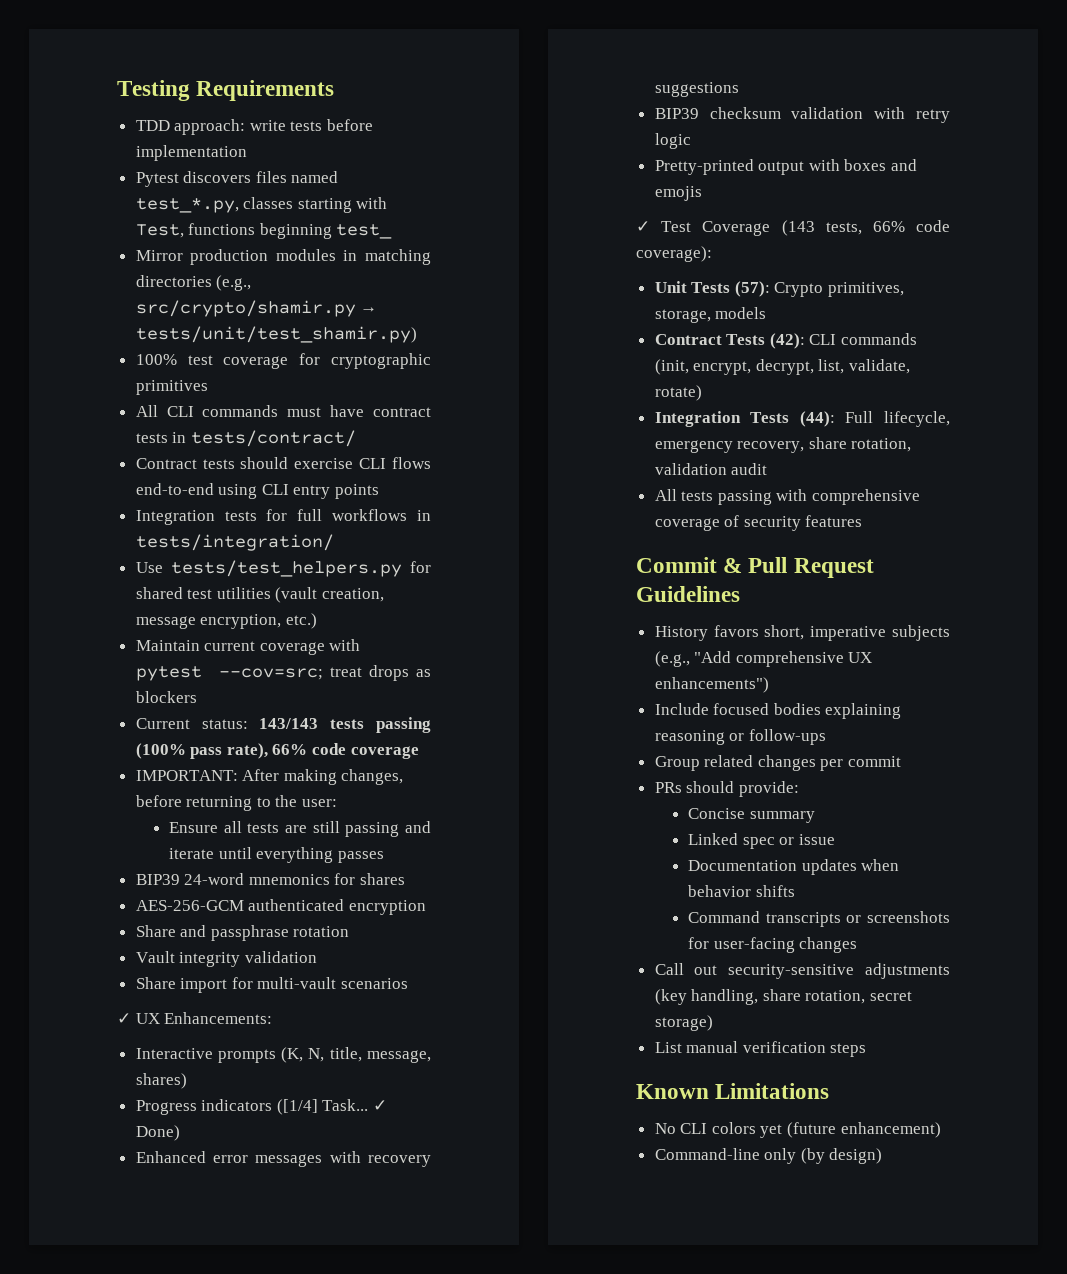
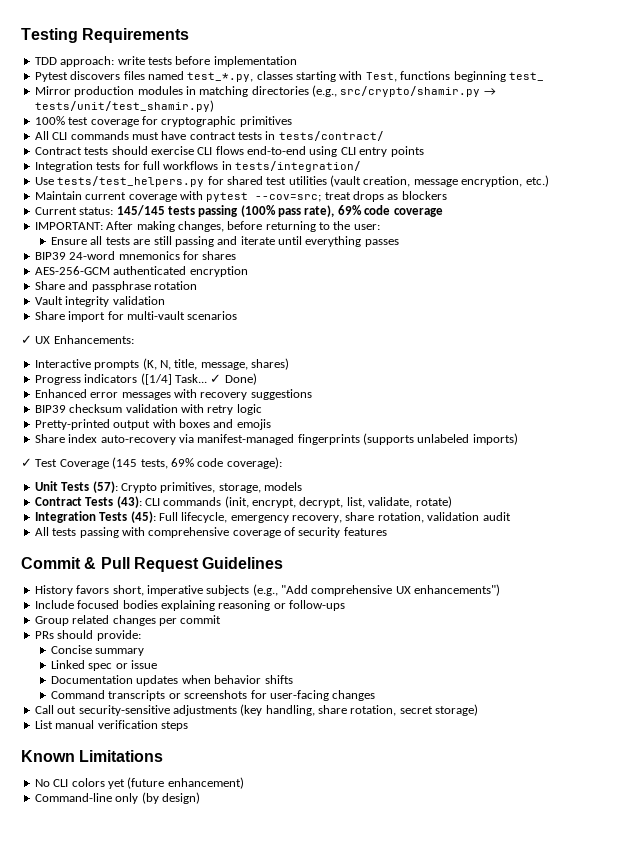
- Current status: 143/143 tests passing (100% pass rate), 66% code coverage
+ Current status: 145/145 tests passing (100% pass rate), 69% code coverage
+ Share index auto-recovery via manifest-managed fingerprints (supports unlabeled imports)
- ✓ Test Coverage (143 tests, 66% code coverage):
+ ✓ Test Coverage (145 tests, 69% code coverage):
- Contract Tests (42): CLI commands (init, encrypt, decrypt, list, validate, rotate)
+ Contract Tests (43): CLI commands (init, encrypt, decrypt, list, validate, rotate)
- Integration Tests (44): Full lifecycle, emergency recovery, share rotation, validation audit
+ Integration Tests (45): Full lifecycle, emergency recovery, share rotation, validation audit

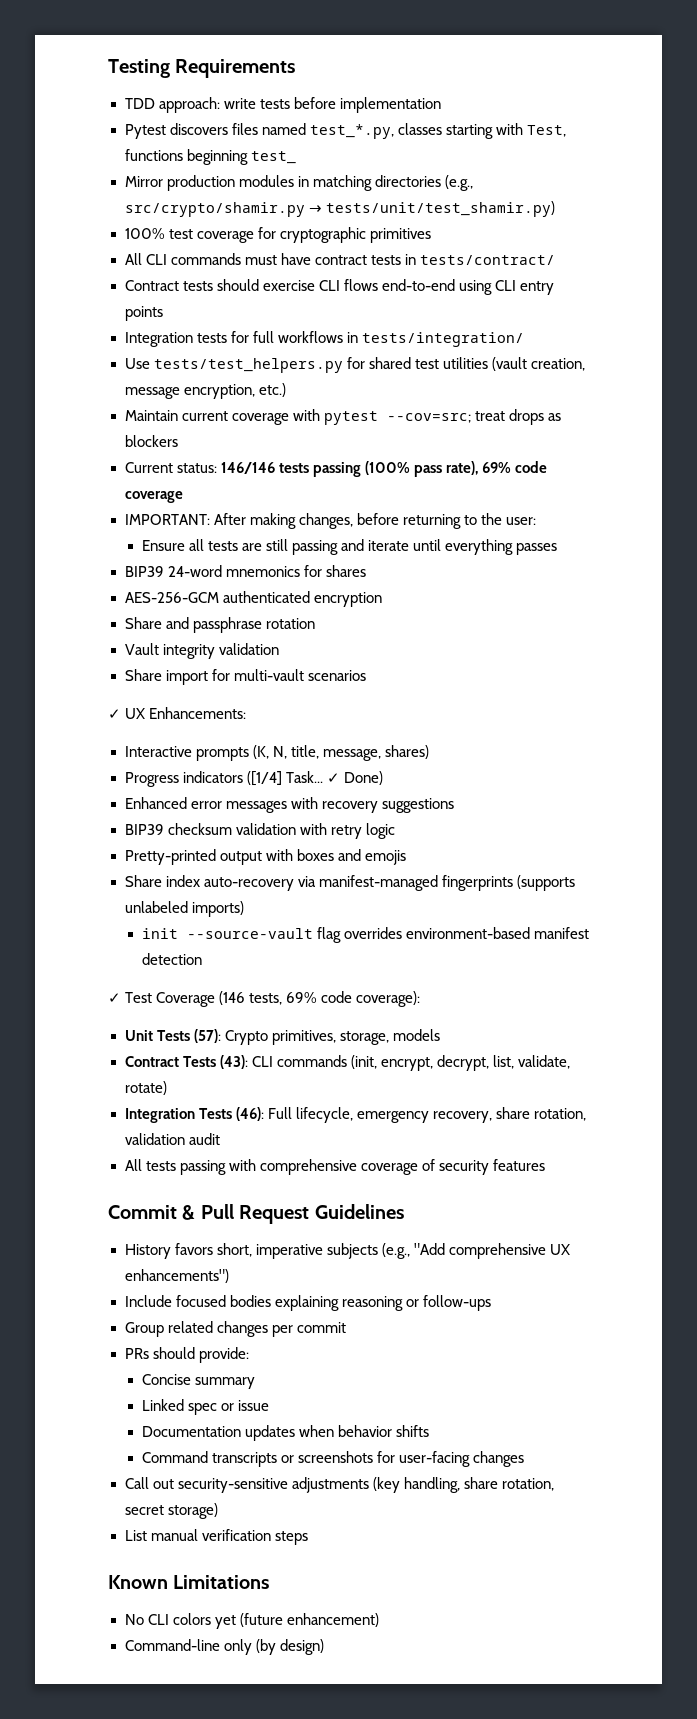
- Current status: 145/145 tests passing (100% pass rate), 69% code coverage
+ Current status: 146/146 tests passing (100% pass rate), 69% code coverage
+ init --source-vault flag overrides environment-based manifest detection
- ✓ Test Coverage (145 tests, 69% code coverage):
+ ✓ Test Coverage (146 tests, 69% code coverage):
- Integration Tests (45): Full lifecycle, emergency recovery, share rotation, validation audit
+ Integration Tests (46): Full lifecycle, emergency recovery, share rotation, validation audit

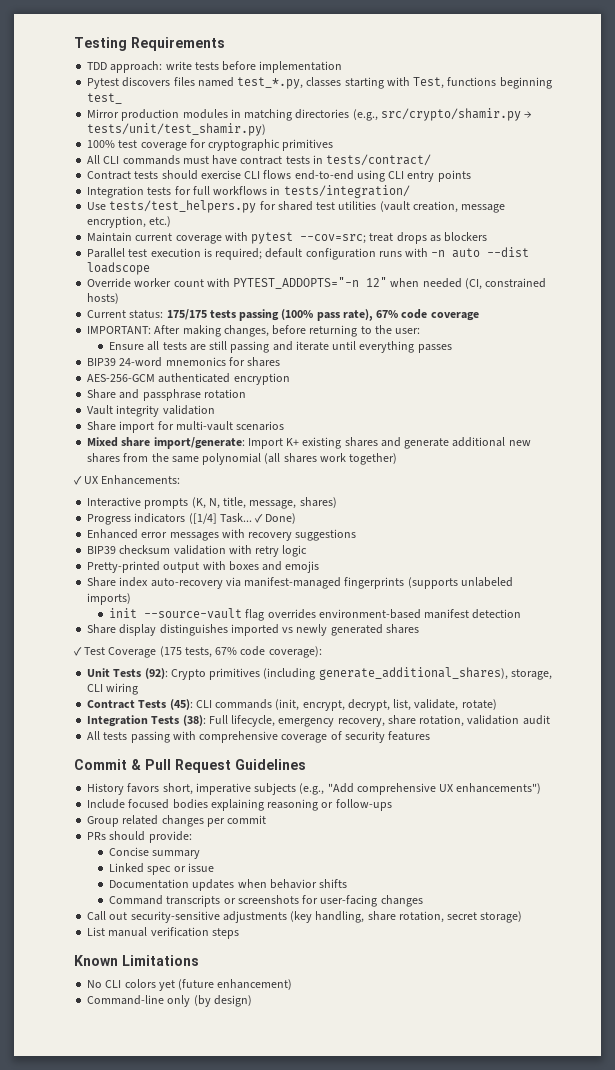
+ Parallel test execution is required; default configuration runs with -n auto --dist loadscope
+ Override worker count with PYTEST_ADDOPTS="-n 12" when needed (CI, constrained hosts)
- Current status: 146/146 tests passing (100% pass rate), 69% code coverage
+ Current status: 175/175 tests passing (100% pass rate), 67% code coverage
+ Mixed share import/generate: Import K+ existing shares and generate additional new shares from the same polynomial (all shares work together)
+ Share display distinguishes imported vs newly generated shares
- ✓ Test Coverage (146 tests, 69% code coverage):
+ ✓ Test Coverage (175 tests, 67% code coverage):
- Unit Tests (57): Crypto primitives, storage, models
+ Unit Tests (92): Crypto primitives (including generate_additional_shares), storage, CLI wiring
- Contract Tests (43): CLI commands (init, encrypt, decrypt, list, validate, rotate)
+ Contract Tests (45): CLI commands (init, encrypt, decrypt, list, validate, rotate)
- Integration Tests (46): Full lifecycle, emergency recovery, share rotation, validation audit
+ Integration Tests (38): Full lifecycle, emergency recovery, share rotation, validation audit

